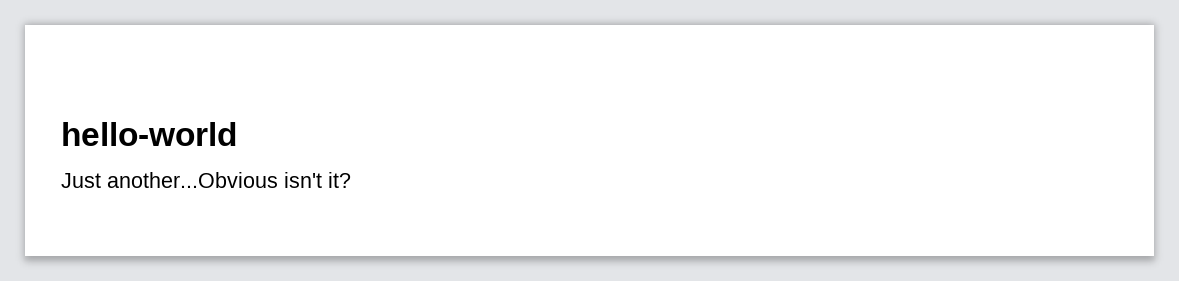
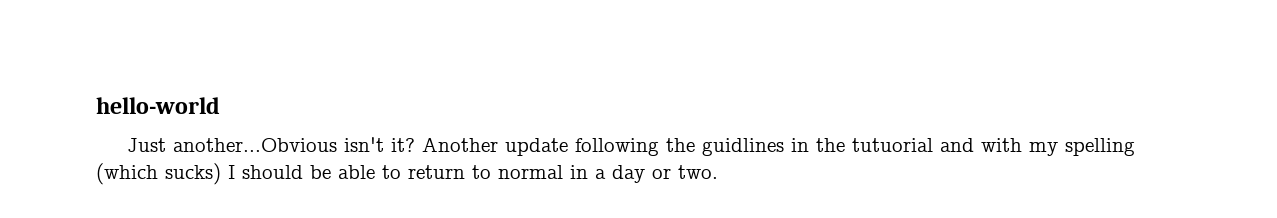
+ Another update following the guidlines in the tutuorial and with my spelling (which sucks) I should be able to return to normal in a day or two.

